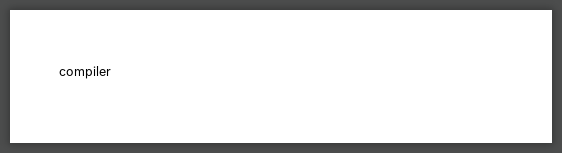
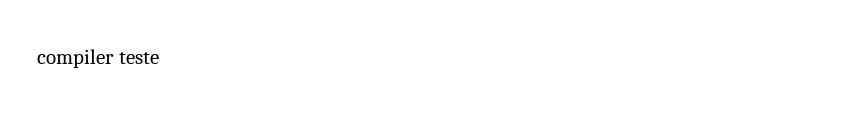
- compiler
+ compiler teste

